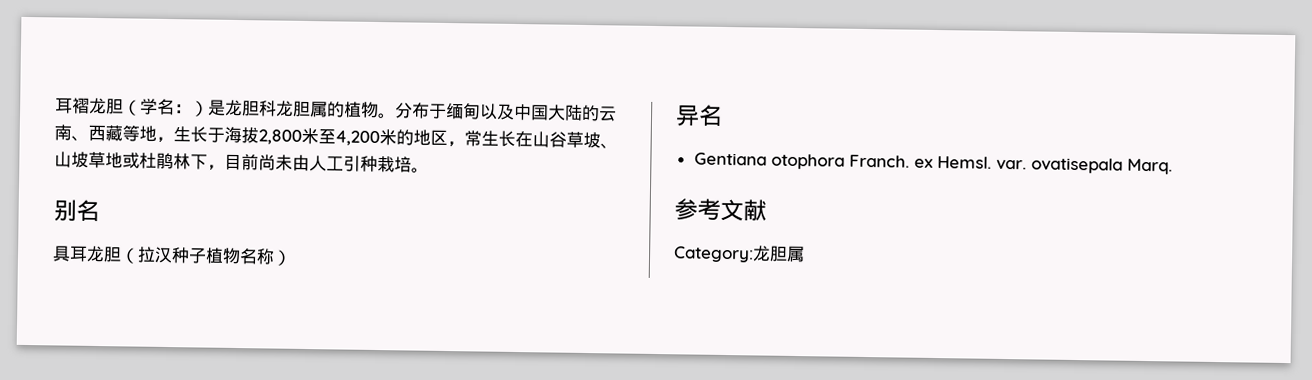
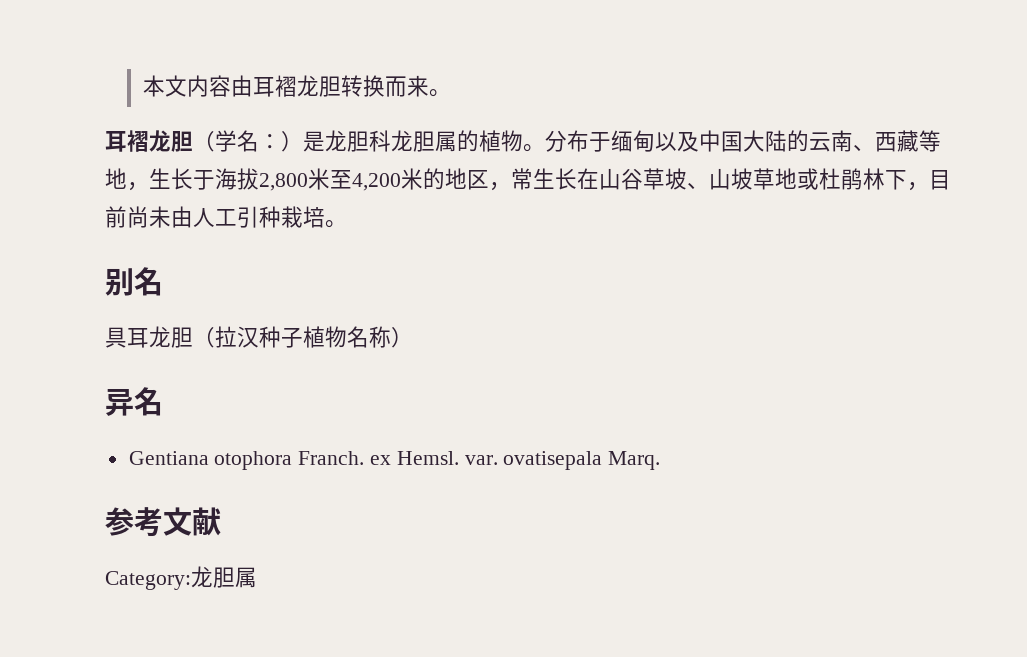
+ 本文内容由耳褶龙胆转换而来。

